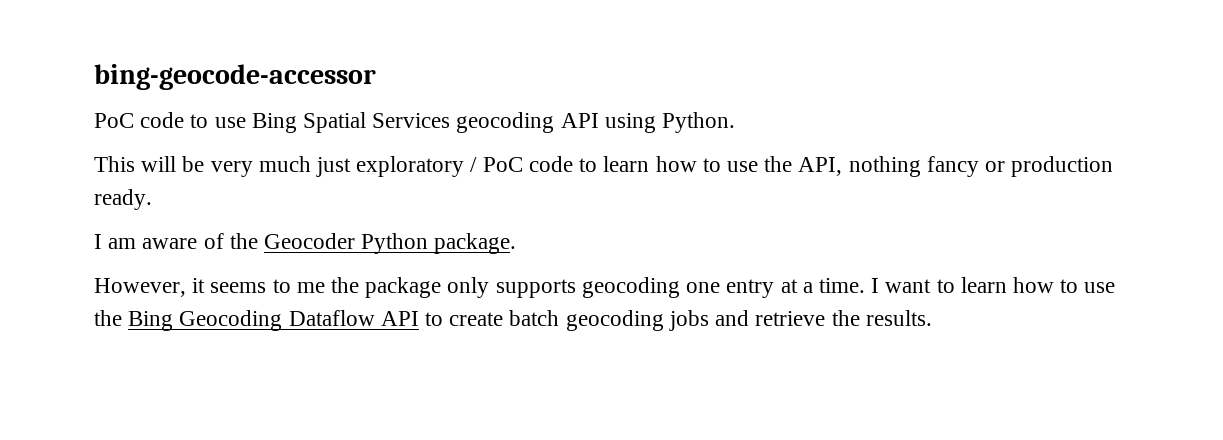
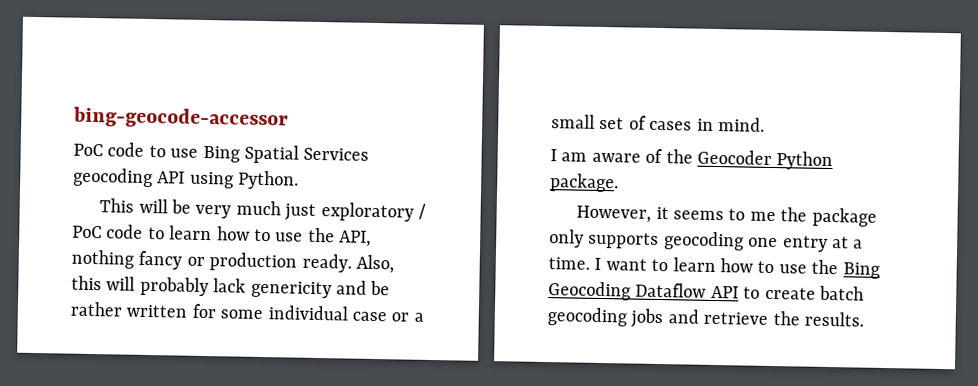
+ Also, this will probably lack genericity and be rather written for some individual case or a small set of cases in mind.

